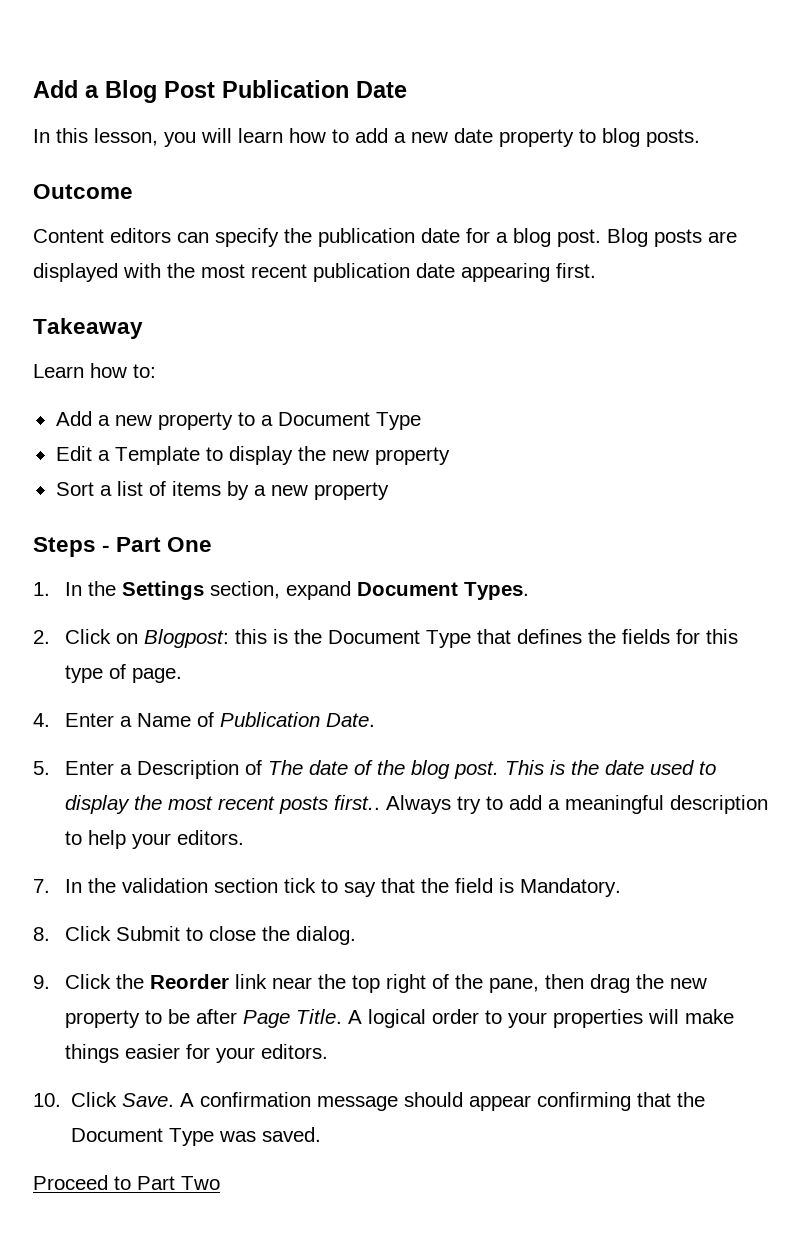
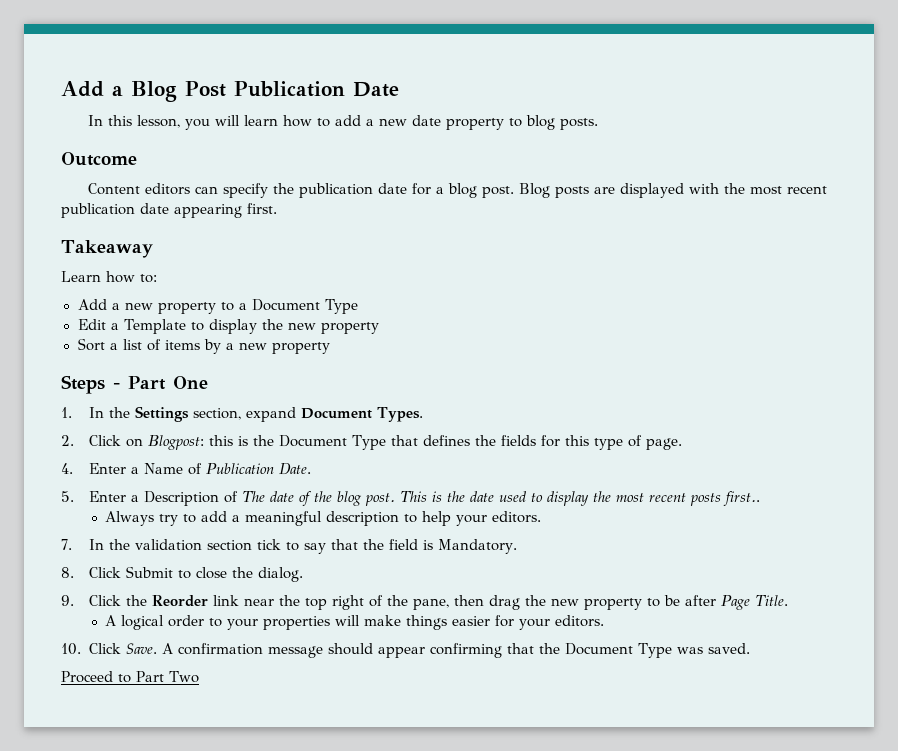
- This is the date used to display the most recent posts first.. Always try to add a meaningful description to help your editors.
+ This is the date used to display the most recent posts first..
+ Always try to add a meaningful description to help your editors.
- 9. Click the Reorder link near the top right of the pane, then drag the new property to be after Page Title. A logical order to your properties will make things easier for your editors.
+ 9. Click the Reorder link near the top right of the pane, then drag the new property to be after Page Title.
+ A logical order to your properties will make things easier for your editors.

